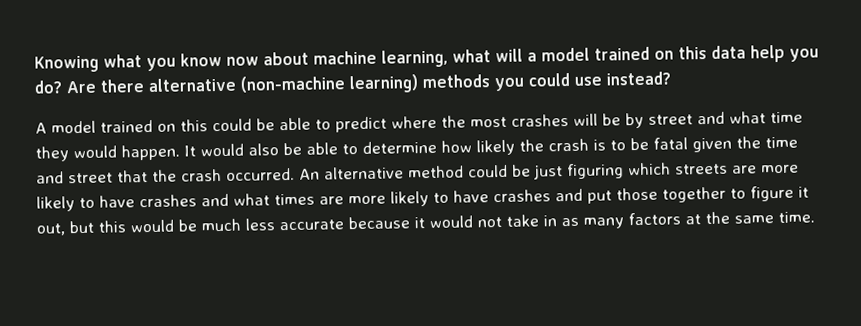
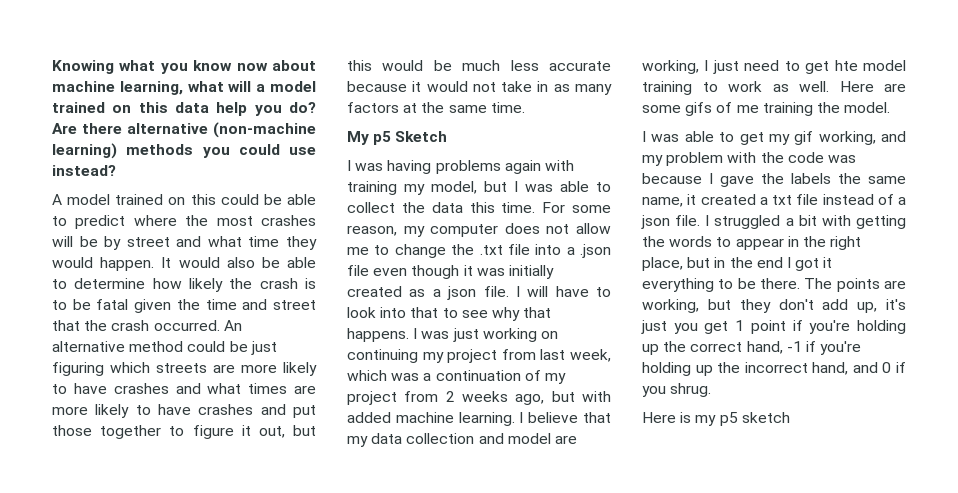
+ My p5 Sketch
+ I was having problems again with training my model, but I was able to collect the data this time. For some reason, my computer does not allow me to change the .txt file into a .json file even though it was initially created as a json file. I will have to look into that to see why that happens. I was just working on continuing my project from last week, which was a continuation of my project from 2 weeks ago, but with added machine learning. I believe that my data collection and model are working, I just need to get hte model training to work as well. Here are some gifs of me training the model.
+ I was able to get my gif working, and my problem with the code was because I gave the labels the same name, it created a txt file instead of a json file. I struggled a bit with getting the words to appear in the right place, but in the end I got it everything to be there. The points are working, but they don't add up, it's just you get 1 point if you're holding up the correct hand, -1 if you're holding up the incorrect hand, and 0 if you shrug.
+ Here is my p5 sketch

